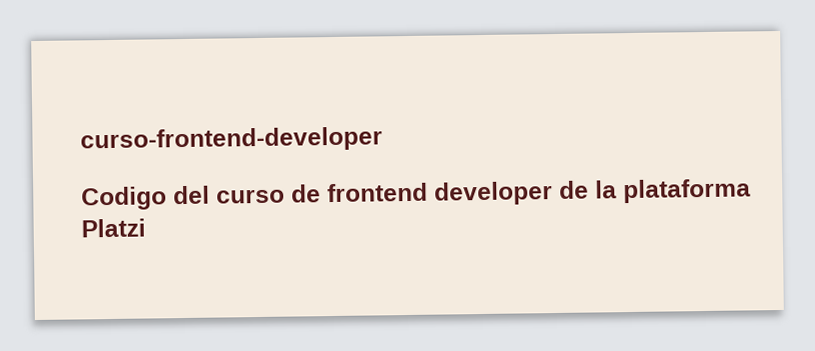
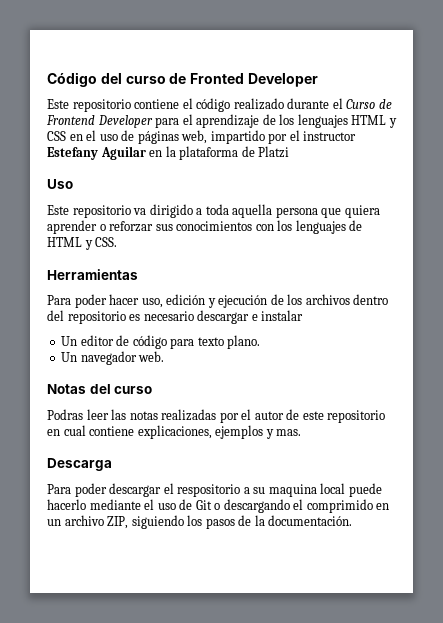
- curso-frontend-developer
- Codigo del curso de frontend developer de la plataforma Platzi
+ Código del curso de Fronted Developer
+ Este repositorio contiene el código realizado durante el Curso de Frontend Developer para el aprendizaje de los lenguajes HTML y CSS en el uso de páginas web, impartido por el instructor Estefany Aguilar en la plataforma de Platzi
+ Uso
+ Este repositorio va dirigido a toda aquella persona que quiera aprender o reforzar sus conocimientos con los lenguajes de HTML y CSS.
+ Herramientas
+ Para poder hacer uso, edición y ejecución de los archivos dentro del repositorio es necesario descargar e instalar
+ Un editor de código para texto plano.
+ Un navegador web.
+ Notas del curso
+ Podras leer las notas realizadas por el autor de este repositorio en cual contiene explicaciones, ejemplos y mas.
+ Descarga
+ Para poder descargar el respositorio a su maquina local puede hacerlo mediante el uso de Git o descargando el comprimido en un archivo ZIP, siguiendo los pasos de la documentación.

